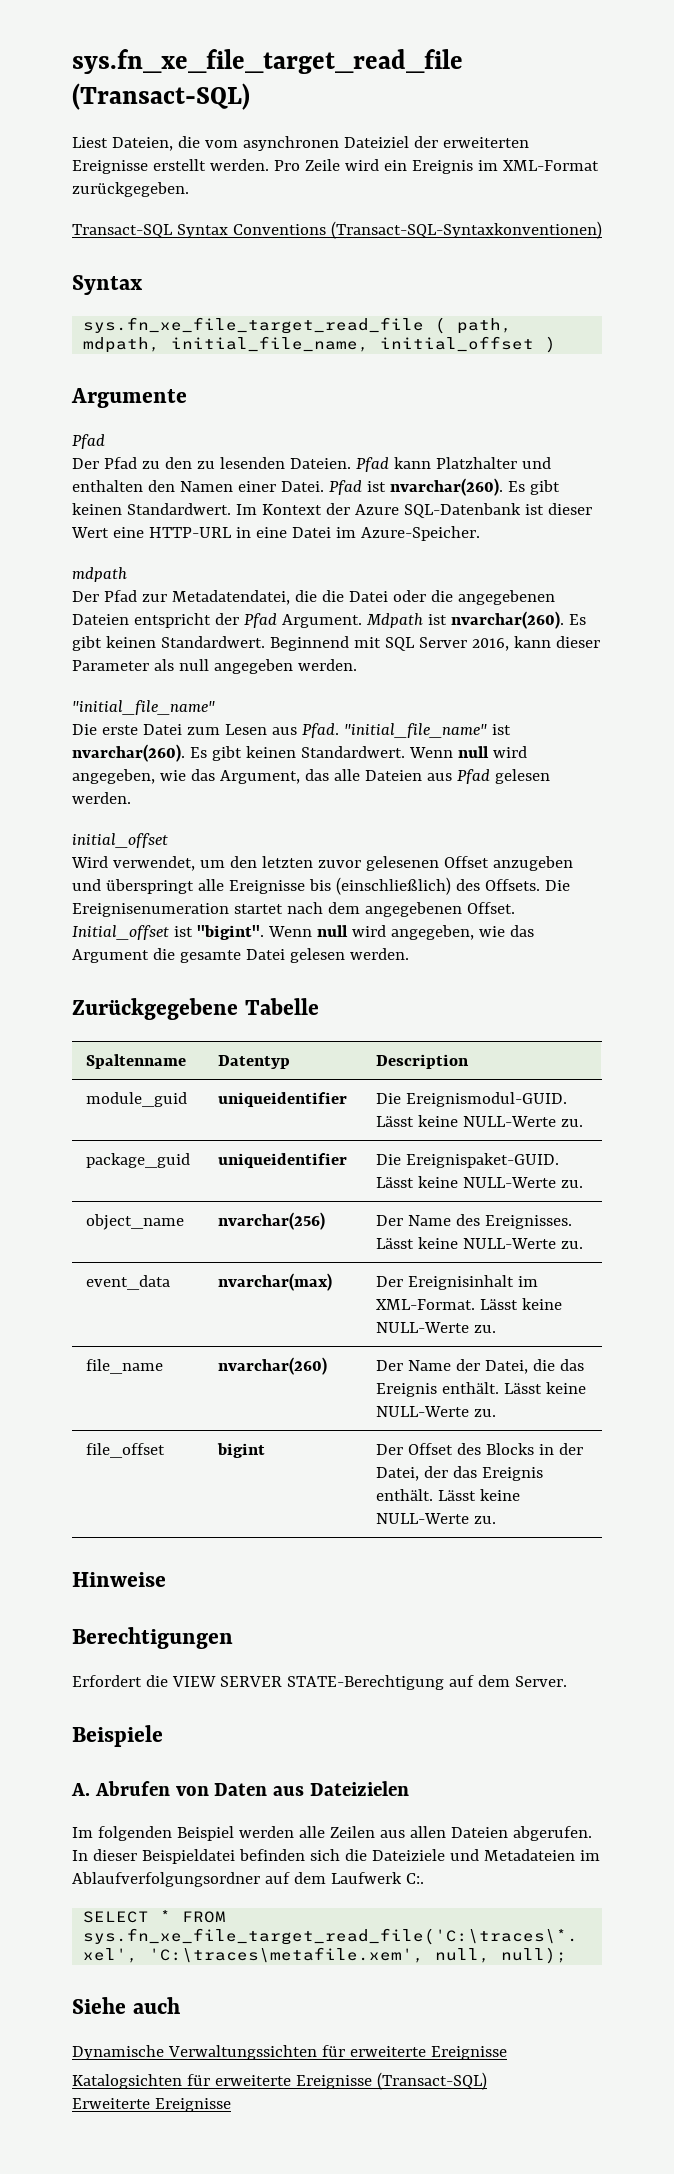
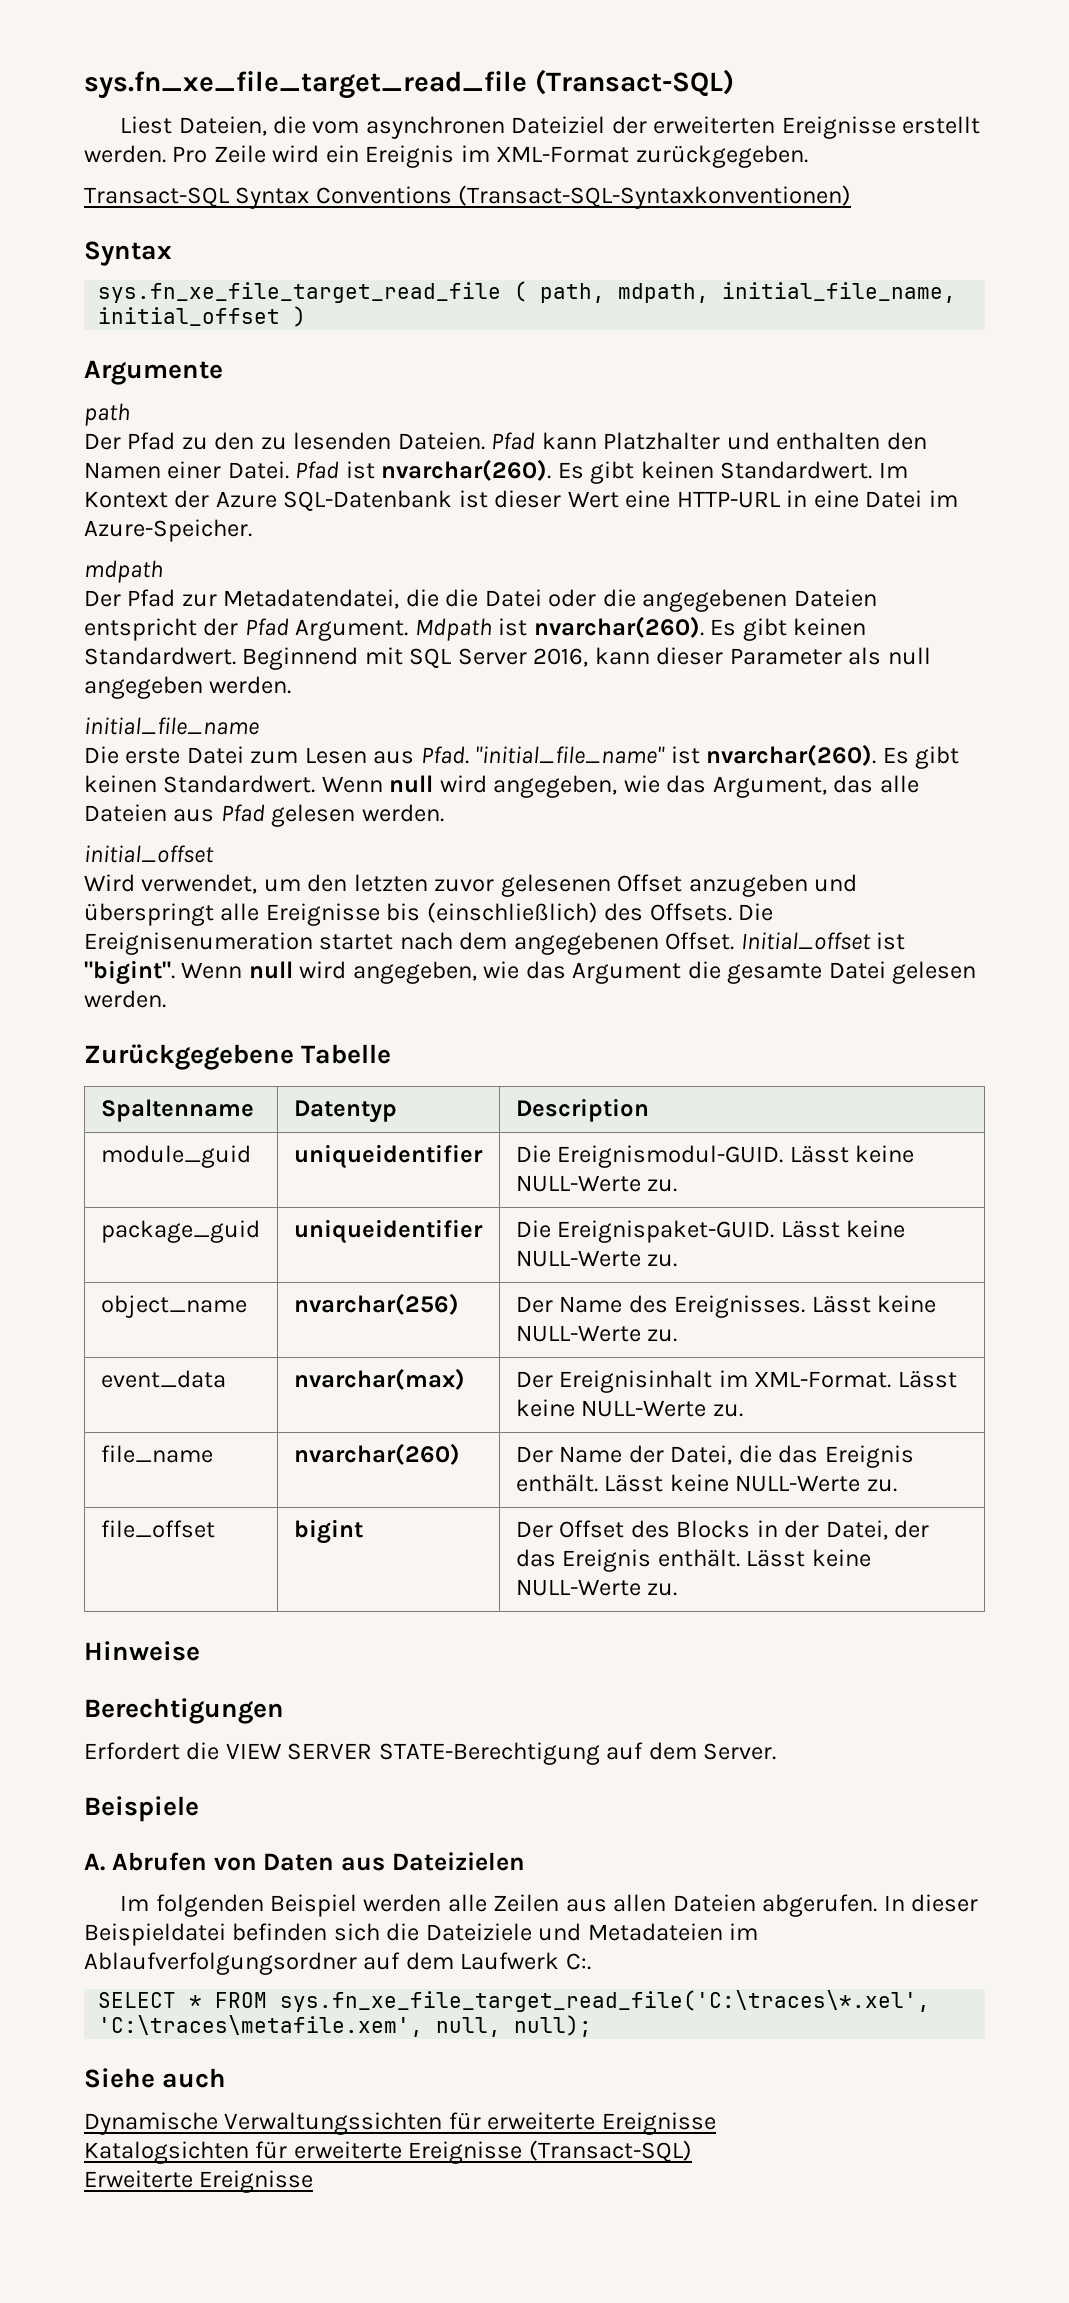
  Argumente
- Pfad
+ path
  Beginnend mit SQL Server 2016, kann dieser Parameter als null angegeben werden.
- "initial_file_name"
+ initial_file_name

